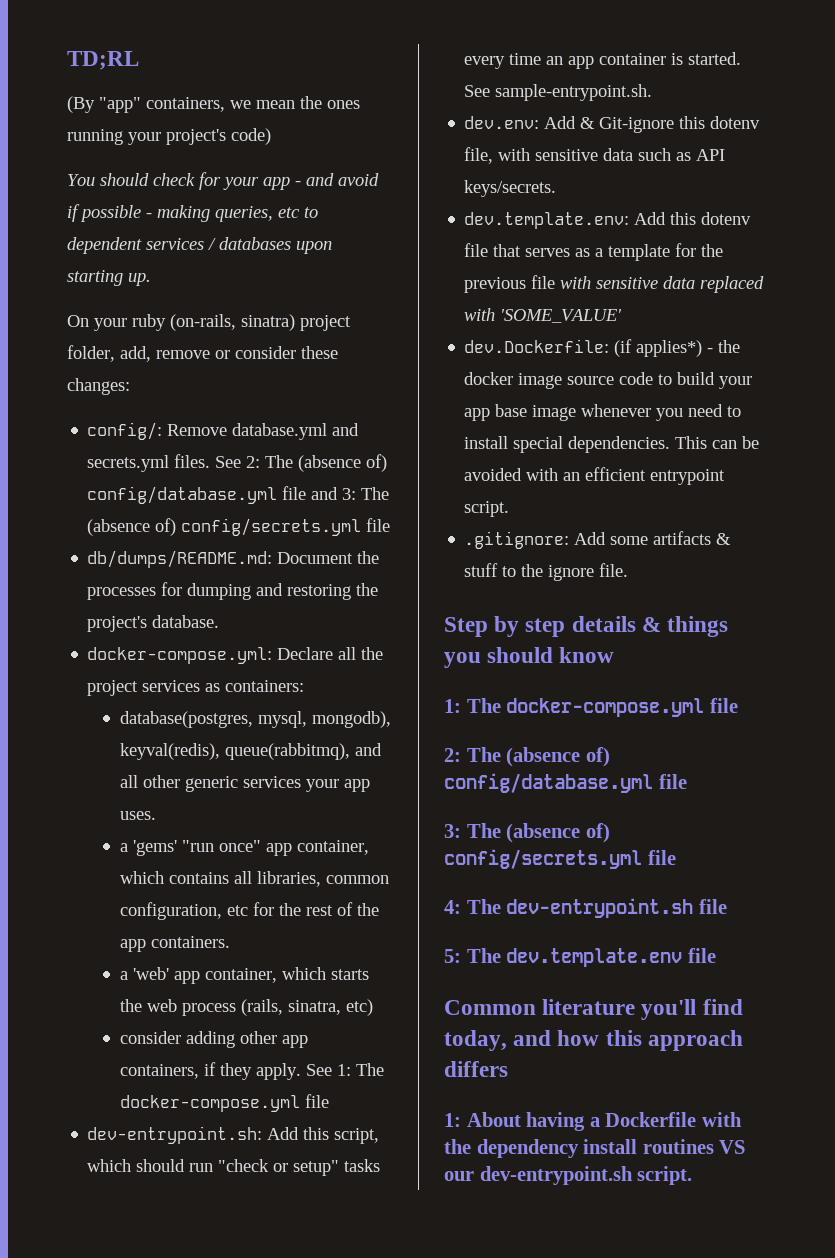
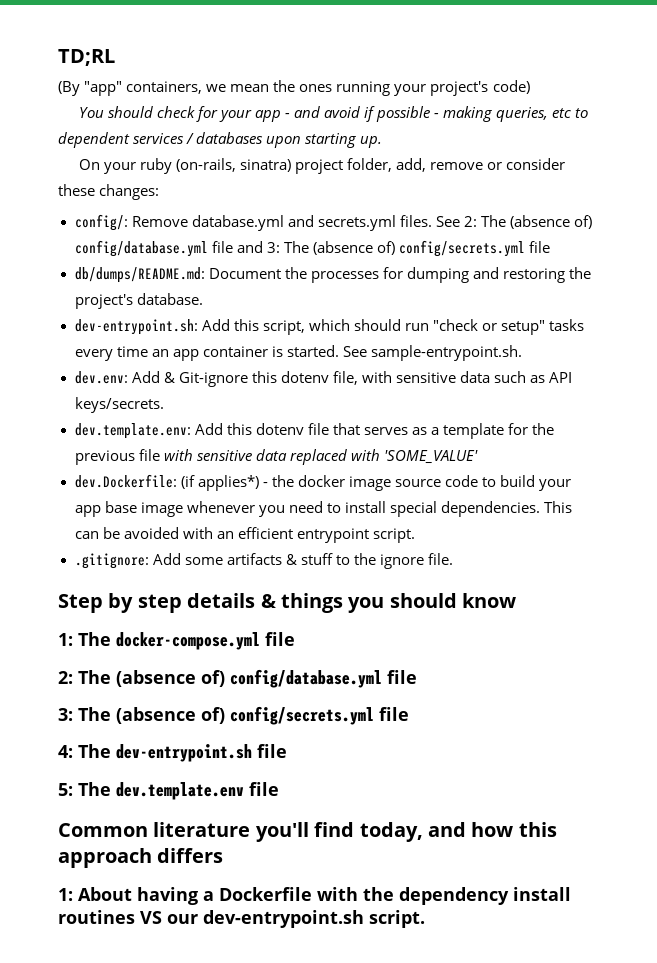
- docker-compose.yml: Declare all the project services as containers:
- database(postgres, mysql, mongodb), keyval(redis), queue(rabbitmq), and all other generic services your app uses.
- a 'gems' "run once" app container, which contains all libraries, common configuration, etc for the rest of the app containers.
- a 'web' app container, which starts the web process (rails, sinatra, etc)
- consider adding other app containers, if they apply. See 1: The docker-compose.yml file

